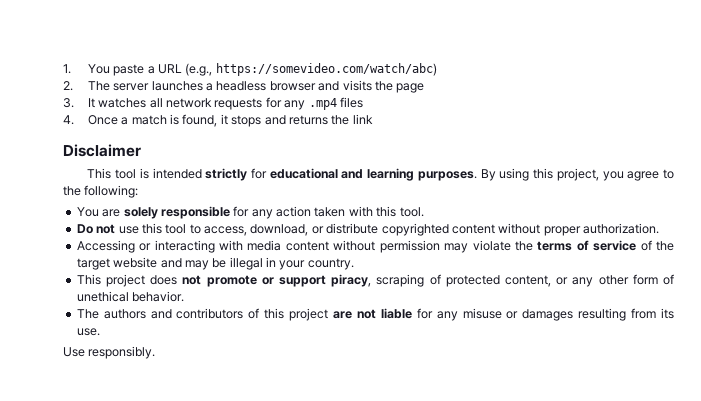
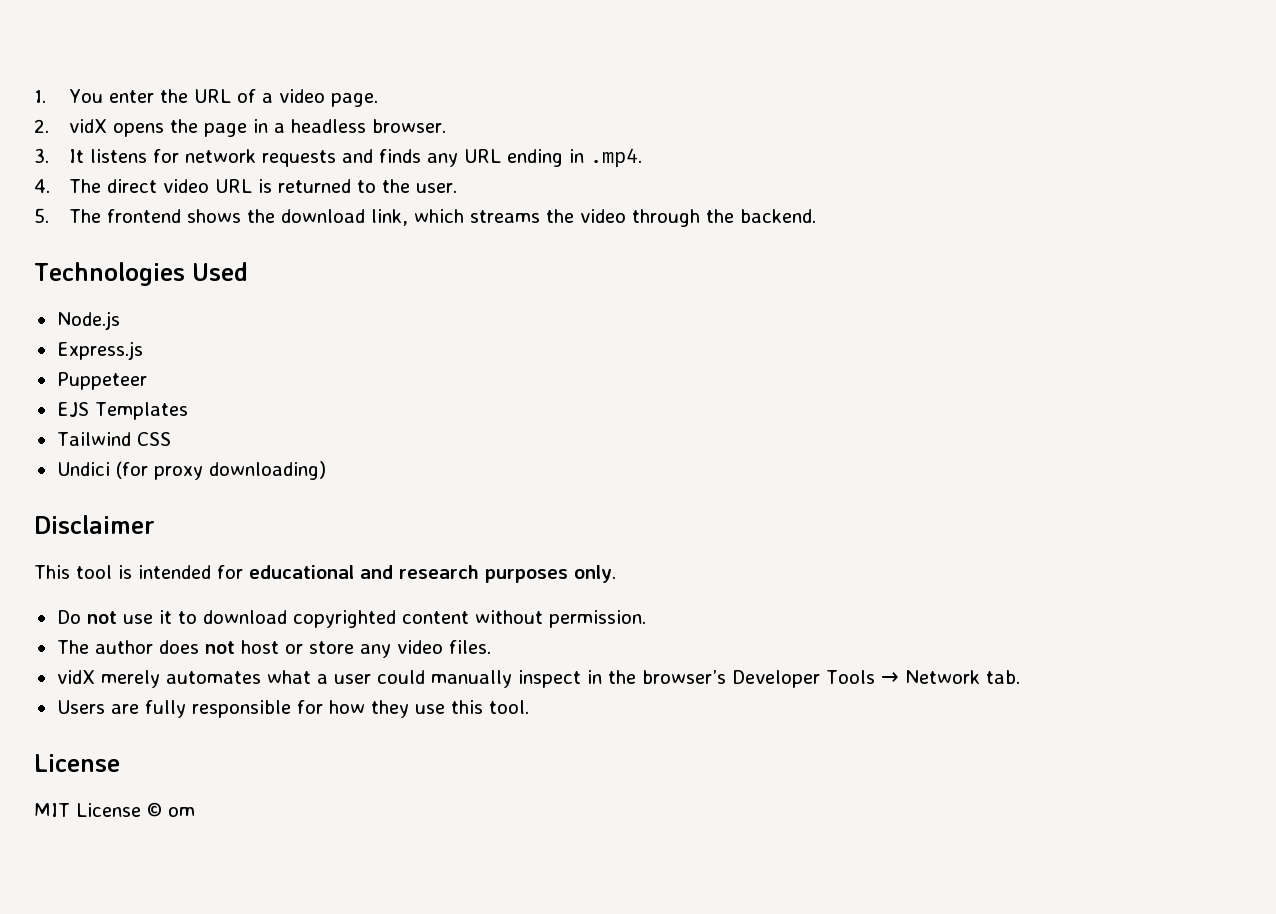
- 1. You paste a URL (e.g., https://somevideo.com/watch/abc)
- 2. The server launches a headless browser and visits the page
- 3. It watches all network requests for any .mp4 files
- 4. Once a match is found, it stops and returns the link
+ 1. You enter the URL of a video page.
+ 2. vidX opens the page in a headless browser.
+ 3. It listens for network requests and finds any URL ending in .mp4.
+ 4. The direct video URL is returned to the user.
+ 5. The frontend shows the download link, which streams the video through the backend.
+ Technologies Used
+ Node.js
+ Express.js
+ Puppeteer
+ EJS Templates
+ Tailwind CSS
+ Undici (for proxy downloading)
- This tool is intended strictly for educational and learning purposes. By using this project, you agree to the following:
- You are solely responsible for any action taken with this tool.
- Do not use this tool to access, download, or distribute copyrighted content without proper authorization.
- Accessing or interacting with media content without permission may violate the terms of service of the target website and may be illegal in your country.
- This project does not promote or support piracy, scraping of protected content, or any other form of unethical behavior.
- The authors and contributors of this project are not liable for any misuse or damages resulting from its use.
- Use responsibly.
+ This tool is intended for educational and research purposes only.
+ Do not use it to download copyrighted content without permission.
+ The author does not host or store any video files.
+ vidX merely automates what a user could manually inspect in the browser’s Developer Tools → Network tab.
+ Users are fully responsible for how they use this tool.
+ License
+ MIT License © om

